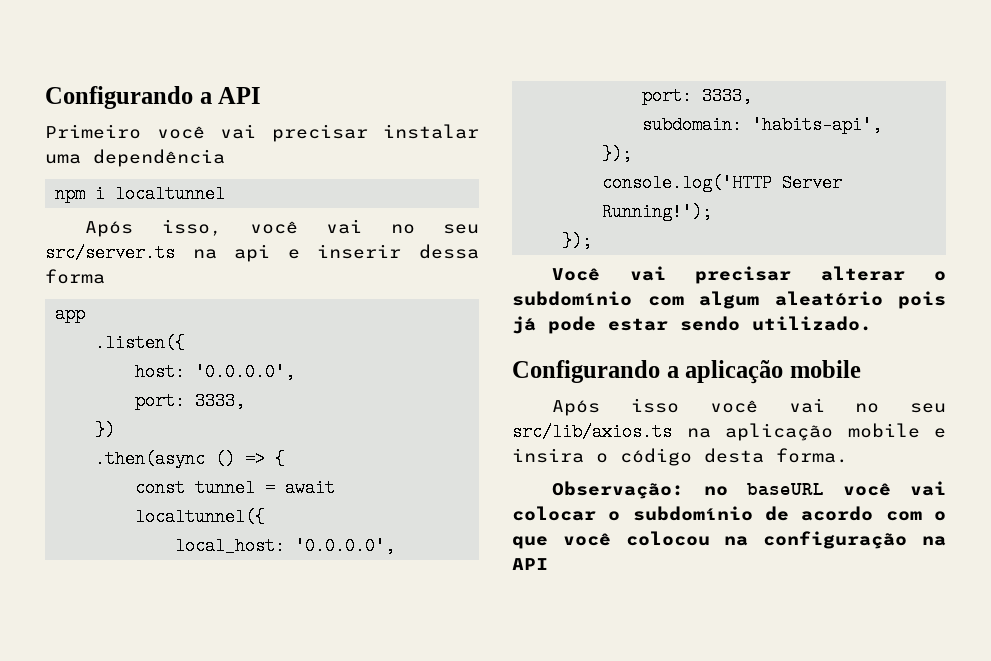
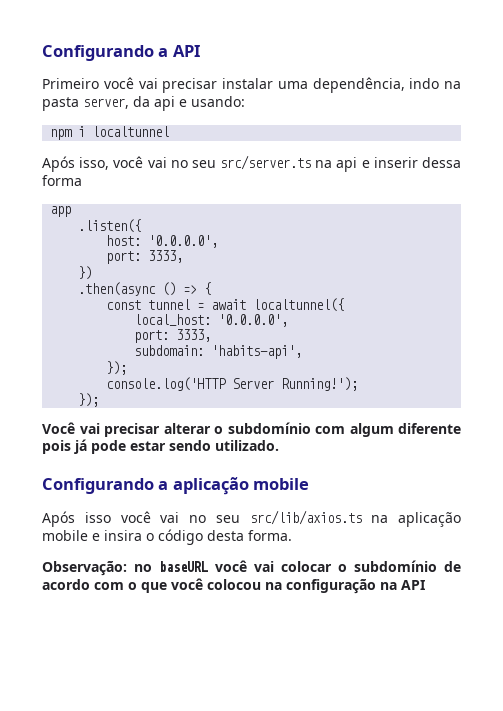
- Primeiro você vai precisar instalar uma dependência
+ Primeiro você vai precisar instalar uma dependência, indo na pasta server, da api e usando:
- Você vai precisar alterar o subdomínio com algum aleatório pois já pode estar sendo utilizado.
+ Você vai precisar alterar o subdomínio com algum diferente pois já pode estar sendo utilizado.

